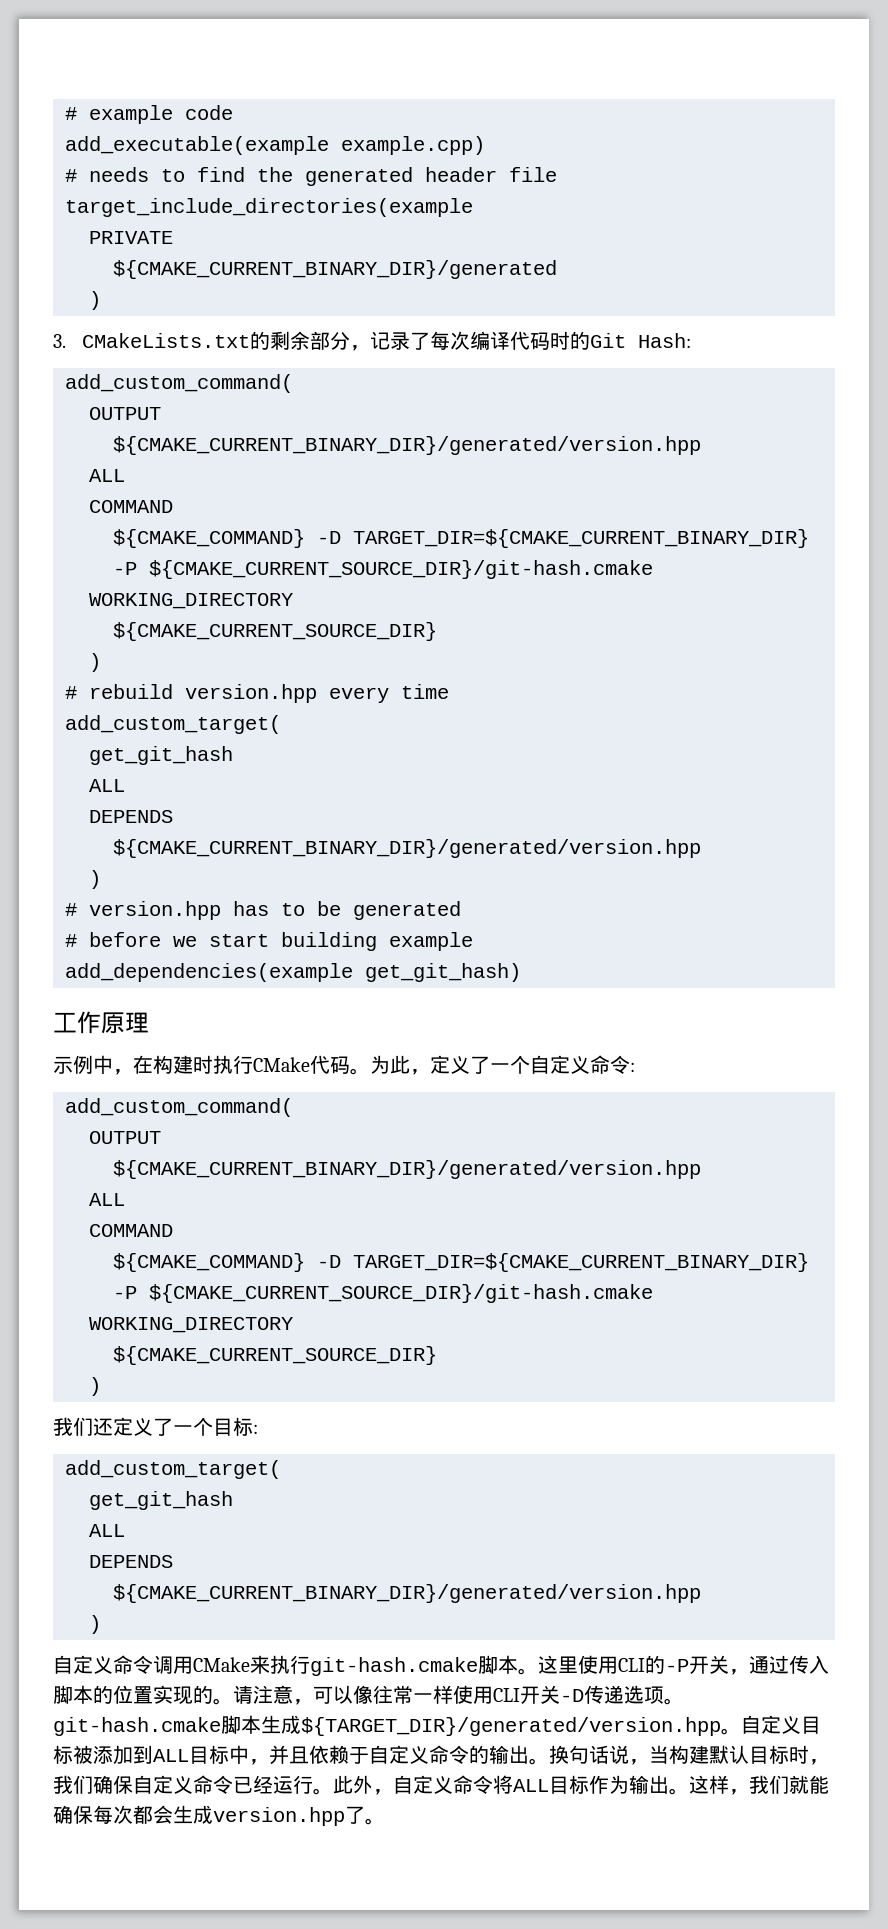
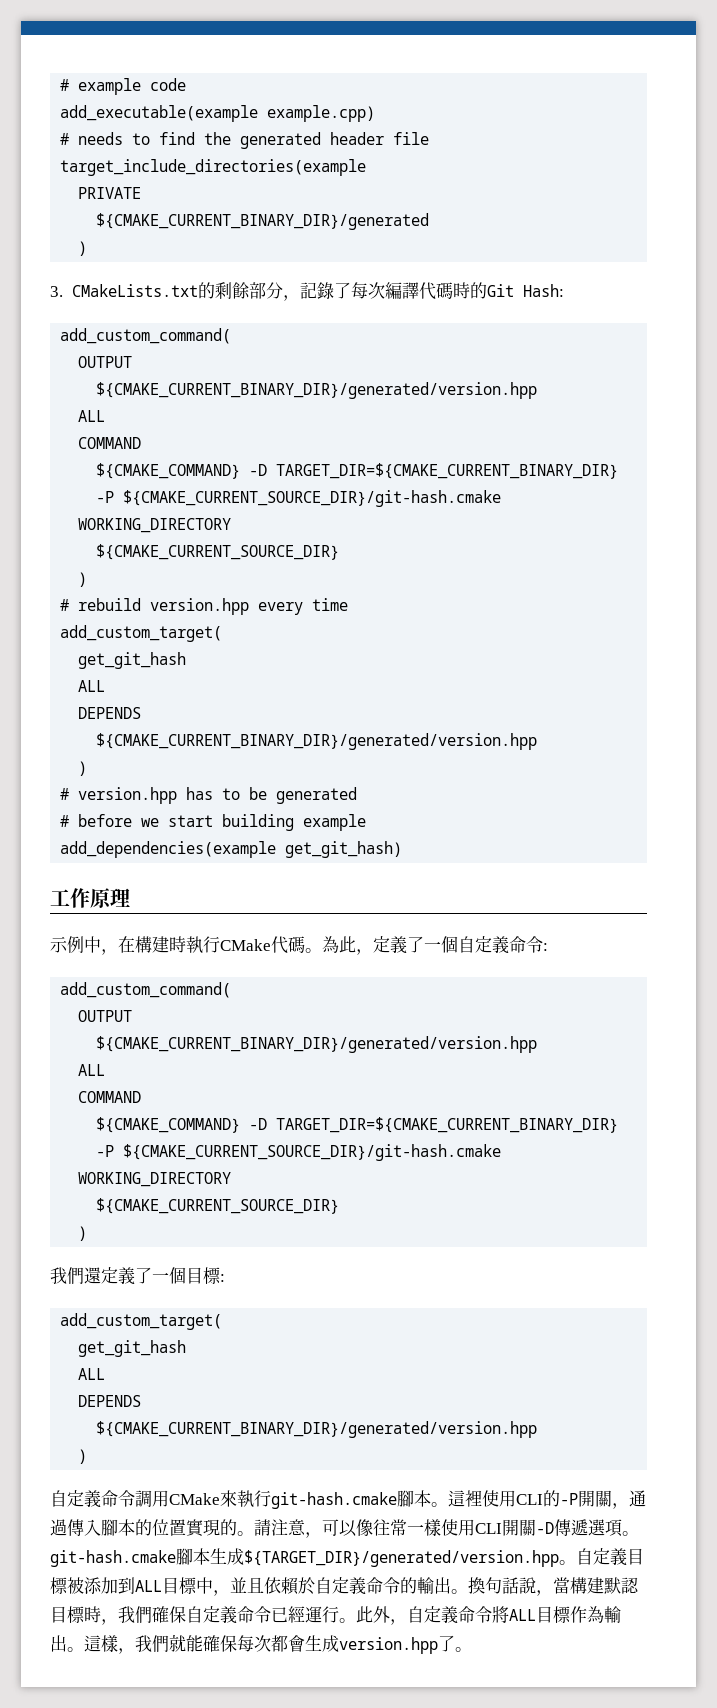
- 3. CMakeLists.txt的剩余部分，记录了每次编译代码时的Git Hash:
+ 3. CMakeLists.txt的剩餘部分，記錄了每次編譯代碼時的Git Hash:
- 示例中，在构建时执行CMake代码。为此，定义了一个自定义命令:
+ 示例中，在構建時執行CMake代碼。為此，定義了一個自定義命令:
- 我们还定义了一个目标:
+ 我們還定義了一個目標:
- 自定义命令调用CMake来执行git-hash.cmake脚本。这里使用CLI的-P开关，通过传入脚本的位置实现的。请注意，可以像往常一样使用CLI开关-D传递选项。git-hash.cmake脚本生成${TARGET_DIR}/generated/version.hpp。
+ 自定義命令調用CMake來執行git-hash.cmake腳本。這裡使用CLI的-P開關，通過傳入腳本的位置實現的。請注意，可以像往常一樣使用CLI開關-D傳遞選項。git-hash.cmake腳本生成${TARGET_DIR}/generated/version.hpp。
- 自定义目标被添加到ALL目标中，并且依赖于自定义命令的输出。换句话说，当构建默认目标时，我们确保自定义命令已经运行。此外，自定义命令将ALL目标作为输出。这样，我们就能确保每次都会生成version.hpp了。
+ 自定義目標被添加到ALL目標中，並且依賴於自定義命令的輸出。換句話說，當構建默認目標時，我們確保自定義命令已經運行。此外，自定義命令將ALL目標作為輸出。這樣，我們就能確保每次都會生成version.hpp了。

